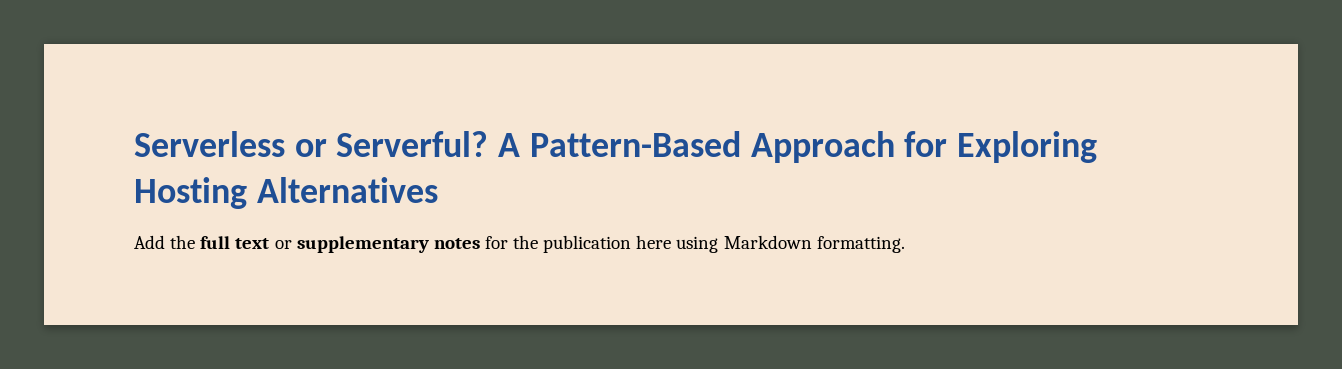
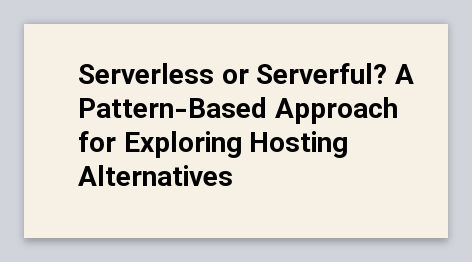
- Add the full text or supplementary notes for the publication here using Markdown formatting.

